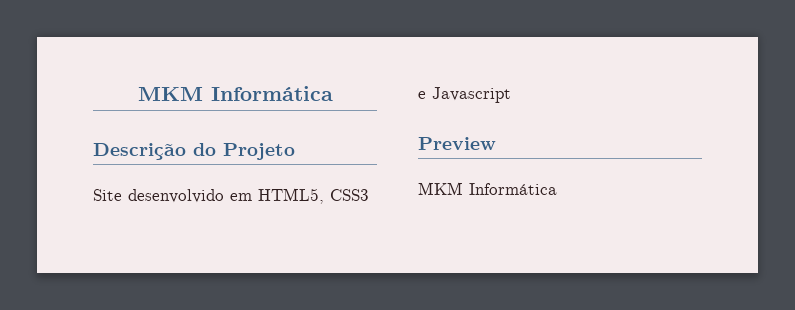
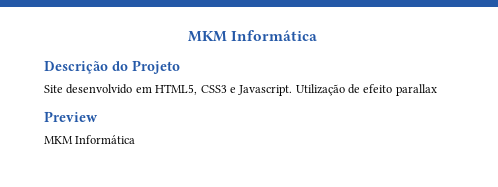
- Site desenvolvido em HTML5, CSS3 e Javascript
+ Site desenvolvido em HTML5, CSS3 e Javascript. Utilização de efeito parallax

